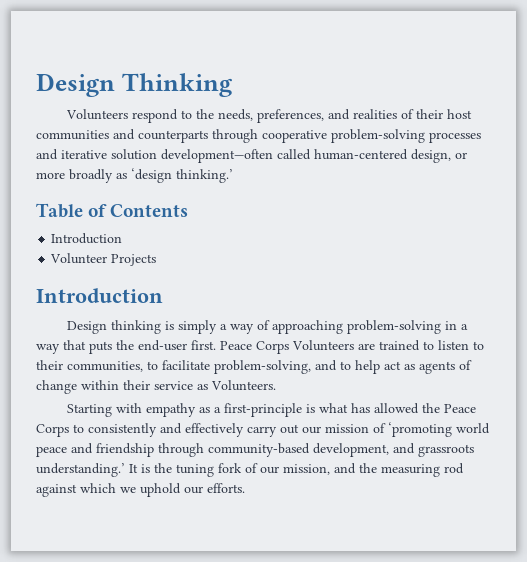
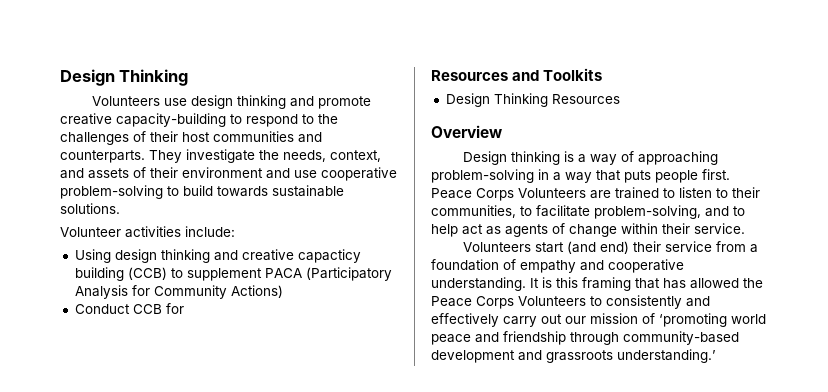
- Volunteers respond to the needs, preferences, and realities of their host communities and counterparts through cooperative problem-solving processes and iterative solution development—often called human-centered design, or more broadly as ‘design thinking.’
- Table of Contents
- Introduction
- Volunteer Projects
- Introduction
+ Volunteers use design thinking and promote creative capacity-building to respond to the challenges of their host communities and counterparts. They investigate the needs, context, and assets of their environment and use cooperative problem-solving to build towards sustainable solutions.
+ Volunteer activities include:
+ Using design thinking and creative capacticy building (CCB) to supplement PACA (Participatory Analysis for Community Actions)
+ Conduct CCB for
+ Resources and Toolkits
+ Design Thinking Resources
+ Overview
- Design thinking is simply a way of approaching problem-solving in a way that puts the end-user first.
+ Design thinking is a way of approaching problem-solving in a way that puts people first.
- Peace Corps Volunteers are trained to listen to their communities, to facilitate problem-solving, and to help act as agents of change within their service as Volunteers.
- Starting with empathy as a first-principle is what has allowed the Peace Corps to consistently and effectively carry out our mission of ‘promoting world peace and friendship through community-based development, and grassroots understanding.’ It is the tuning fork of our mission, and the measuring rod against which we uphold our efforts.
+ Peace Corps Volunteers are trained to listen to their communities, to facilitate problem-solving, and to help act as agents of change within their service.
+ Volunteers start (and end) their service from a foundation of empathy and cooperative understanding. It is this framing that has allowed the Peace Corps Volunteers to consistently and effectively carry out our mission of ‘promoting world peace and friendship through community-based development and grassroots understanding.’

